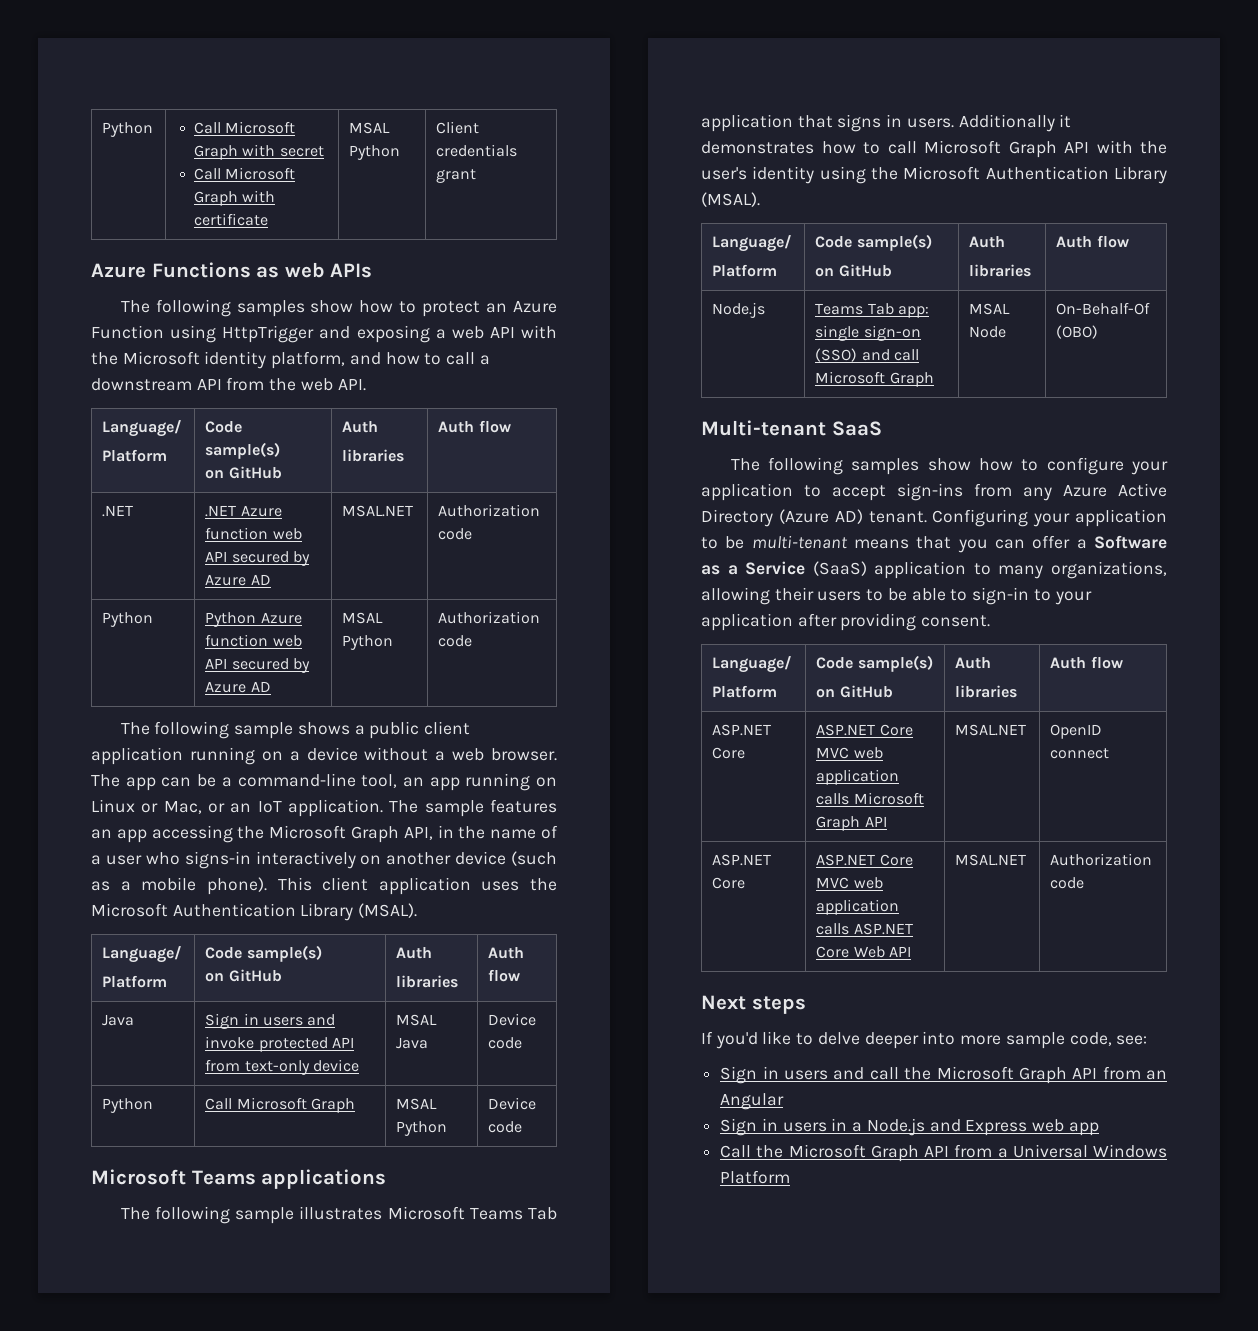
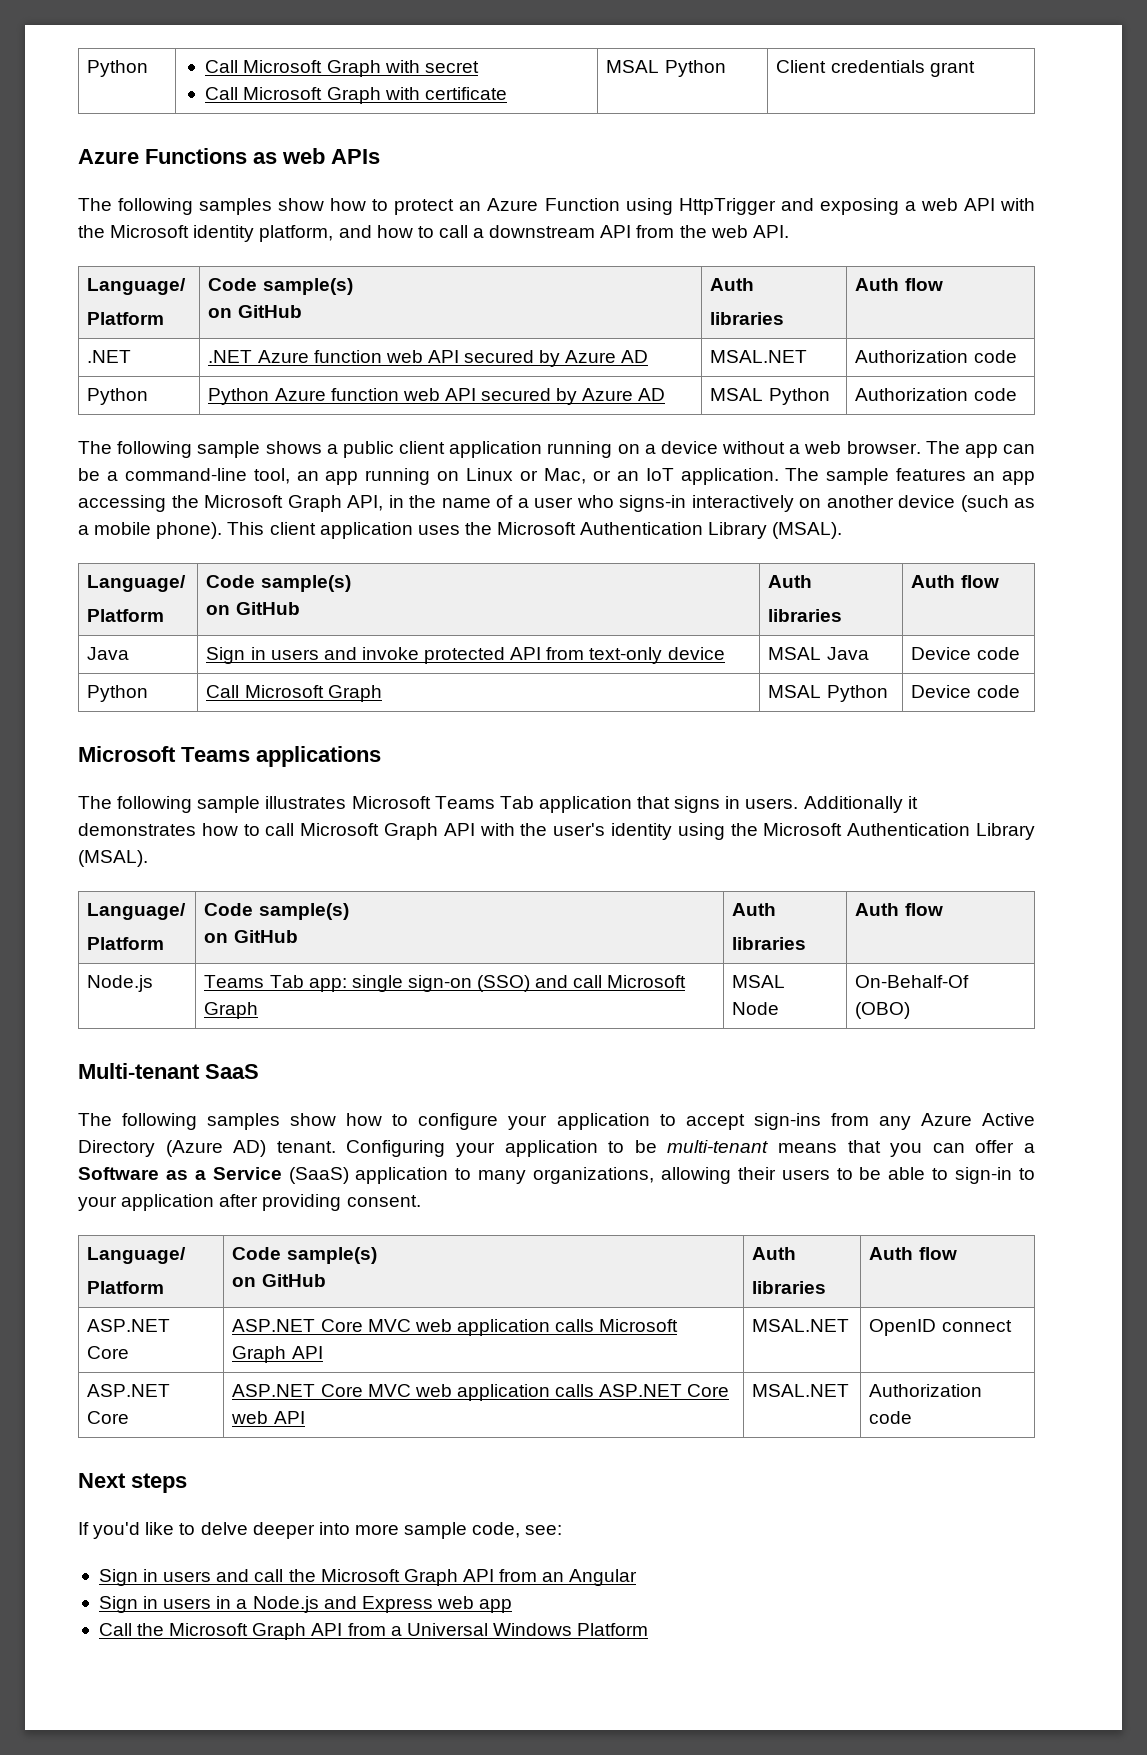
- ASP.NET Core | ASP.NET Core MVC web application calls ASP.NET Core Web API | MSAL.NET | Authorization code
+ ASP.NET Core | ASP.NET Core MVC web application calls ASP.NET Core web API | MSAL.NET | Authorization code

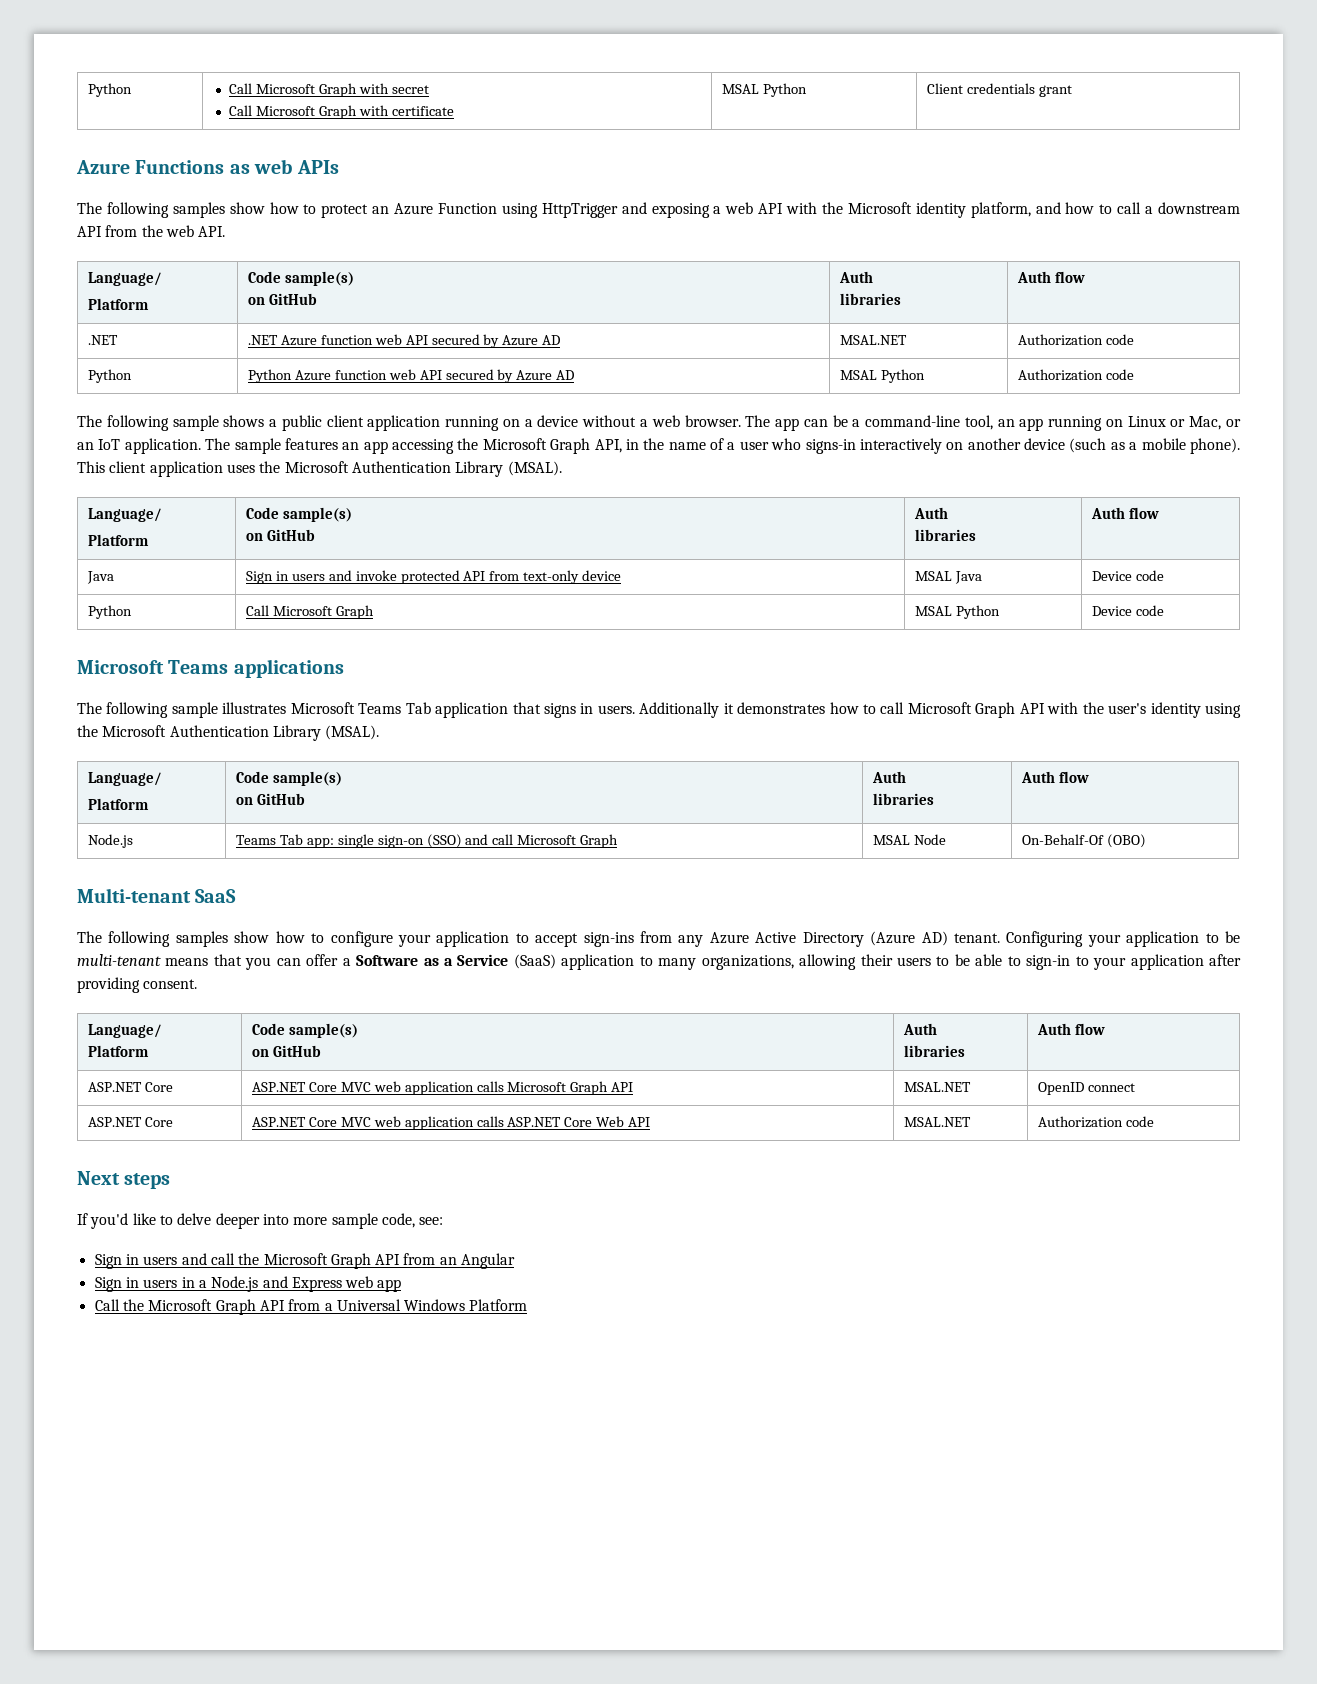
- ASP.NET Core | ASP.NET Core MVC web application calls ASP.NET Core web API | MSAL.NET | Authorization code
+ ASP.NET Core | ASP.NET Core MVC web application calls ASP.NET Core Web API | MSAL.NET | Authorization code

